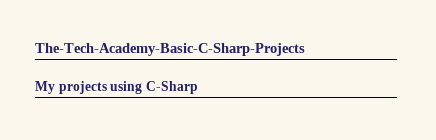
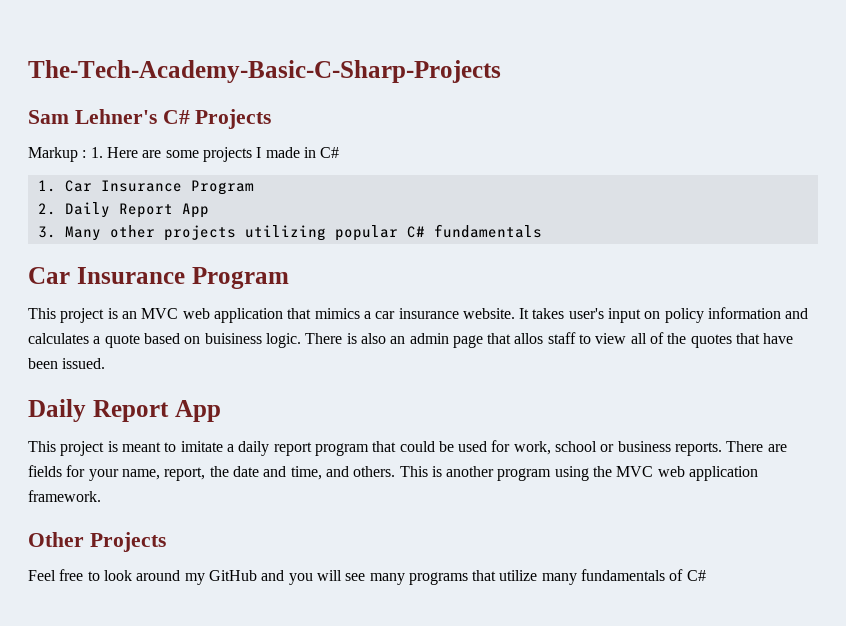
- My projects using C-Sharp
+ Sam Lehner's C# Projects
+ Markup : 1. Here are some projects I made in C#
+ 1. Car Insurance Program
+ 2. Daily Report App
+ 3. Many other projects utilizing popular C# fundamentals
+ Car Insurance Program
+ This project is an MVC web application that mimics a car insurance website. It takes user's input on policy information and calculates a quote based on buisiness logic. There is also an admin page that allos staff to view all of the quotes that have been issued.
+ Daily Report App
+ This project is meant to imitate a daily report program that could be used for work, school or business reports. There are fields for your name, report, the date and time, and others. This is another program using the MVC web application framework.
+ Other Projects
+ Feel free to look around my GitHub and you will see many programs that utilize many fundamentals of C#

